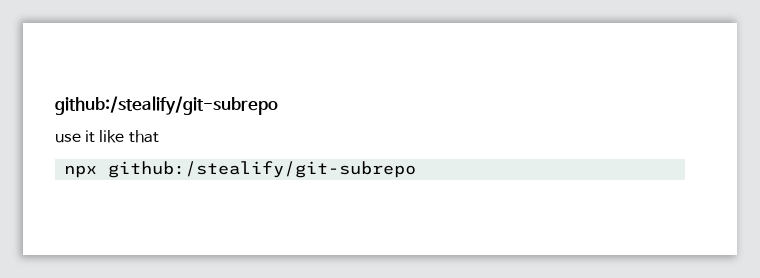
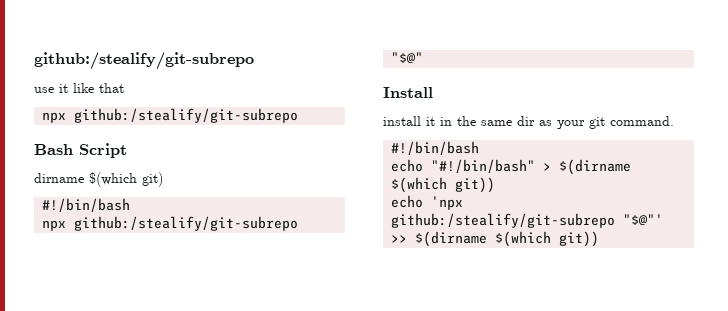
+ Bash Script
+ dirname $(which git)
+ #!/bin/bash
+ npx github:/stealify/git-subrepo "$@"
+ Install
+ install it in the same dir as your git command.
+ #!/bin/bash
+ echo "#!/bin/bash" > $(dirname $(which git))
+ echo 'npx github:/stealify/git-subrepo "$@"' >> $(dirname $(which git))

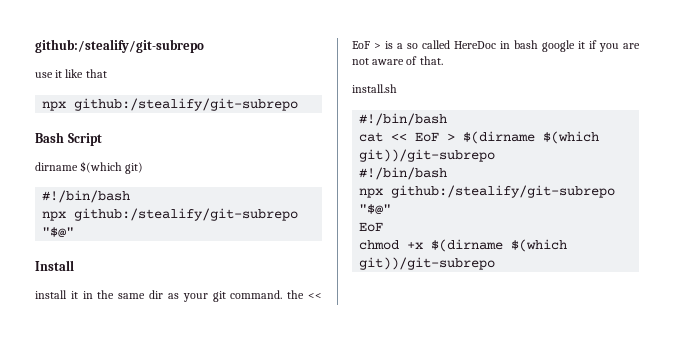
- install it in the same dir as your git command.
+ install it in the same dir as your git command. the << EoF > is a so called HereDoc in bash google it if you are not aware of that.
+ install.sh
  #!/bin/bash
- echo "#!/bin/bash" > $(dirname $(which git))
- echo 'npx github:/stealify/git-subrepo "$@"' >> $(dirname $(which git))
+ cat << EoF > $(dirname $(which git))/git-subrepo
+ #!/bin/bash
+ npx github:/stealify/git-subrepo "$@"
+ EoF
+ chmod +x $(dirname $(which git))/git-subrepo

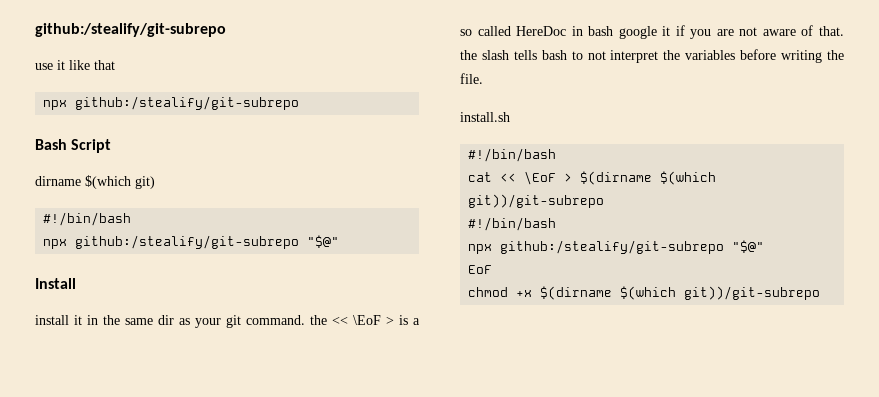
- install it in the same dir as your git command. the << EoF > is a so called HereDoc in bash google it if you are not aware of that.
+ install it in the same dir as your git command. the << \EoF > is a so called HereDoc in bash google it if you are not aware of that. the slash tells bash to not interpret the variables before writing the file.
- cat << EoF > $(dirname $(which git))/git-subrepo
+ cat << \EoF > $(dirname $(which git))/git-subrepo

